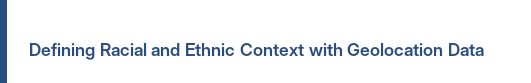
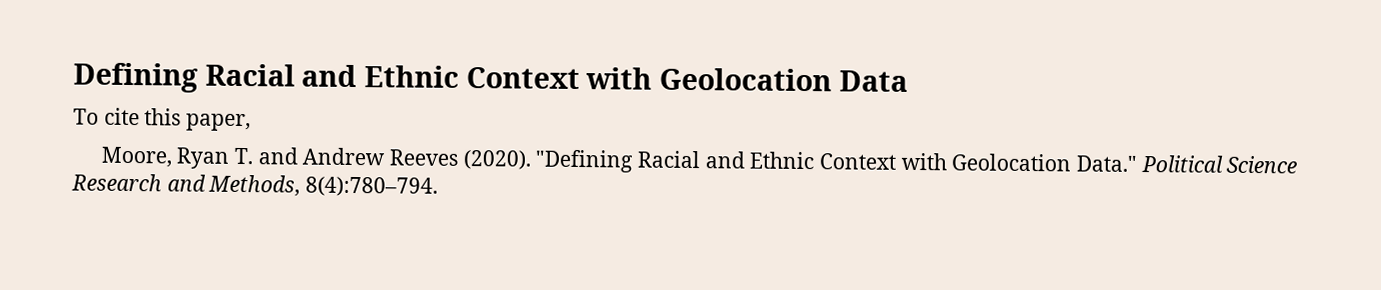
+ To cite this paper,
+ Moore, Ryan T. and Andrew Reeves (2020). "Defining Racial and Ethnic Context with Geolocation Data." Political Science Research and Methods, 8(4):780–794.

